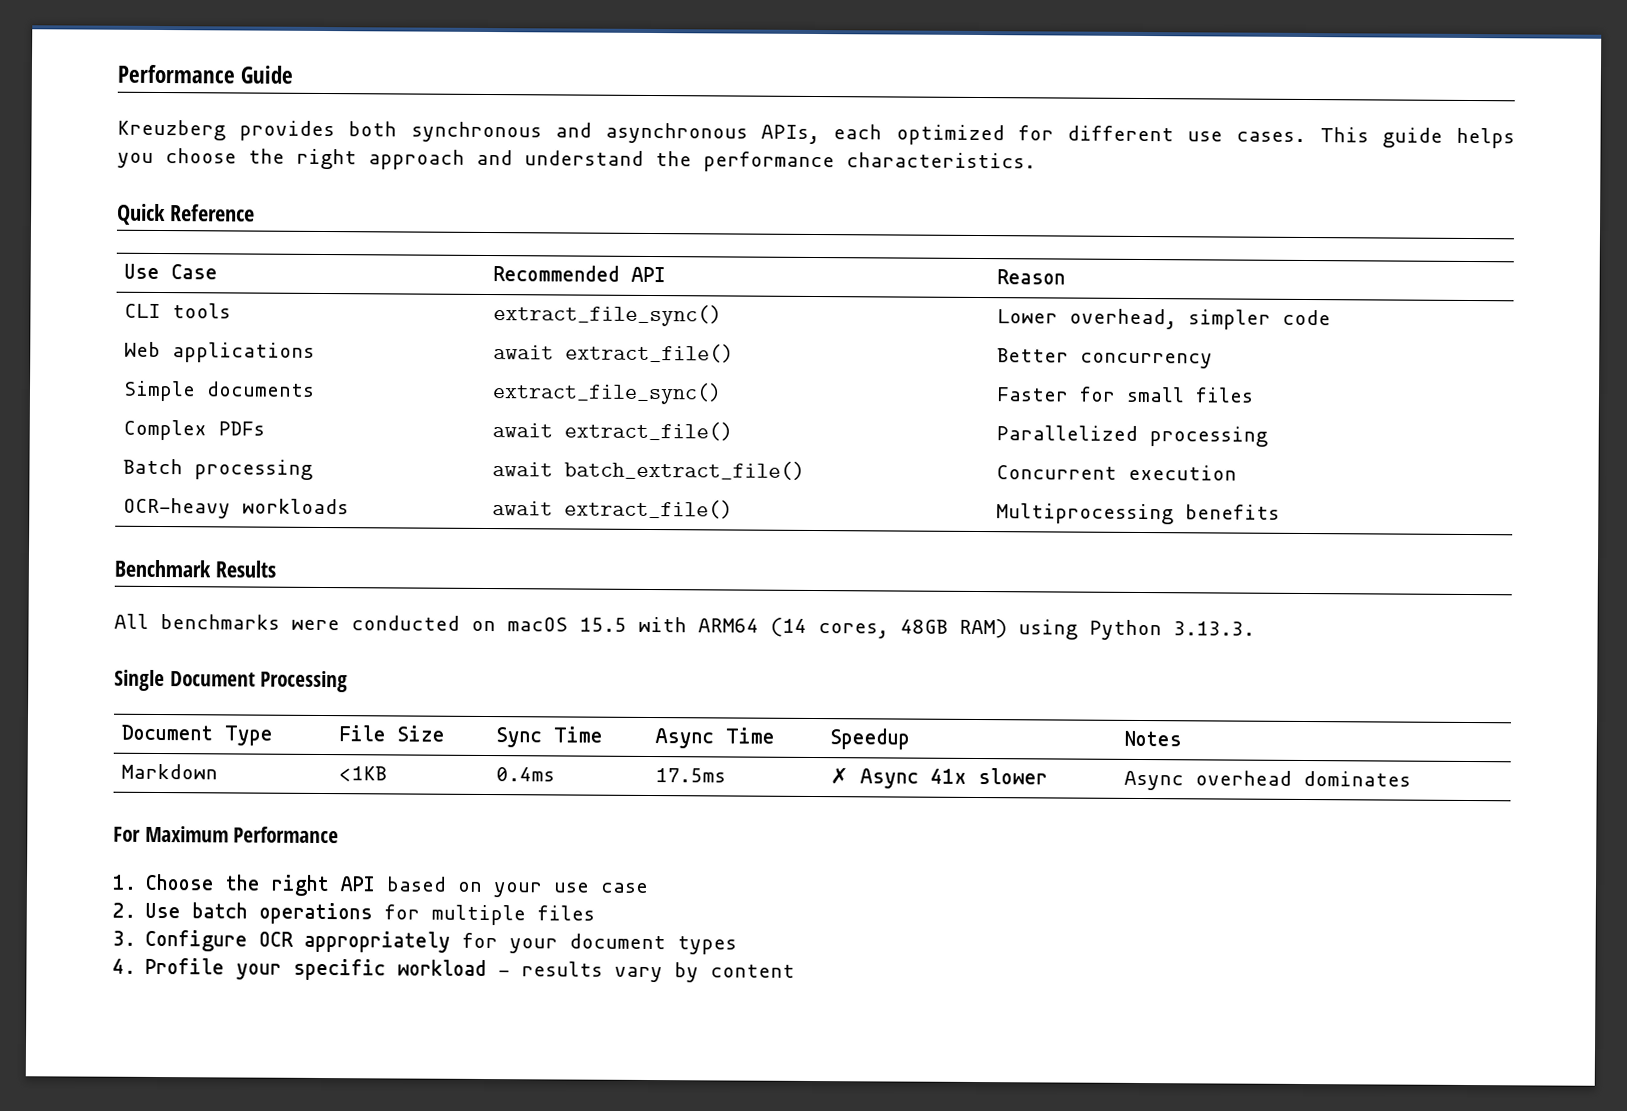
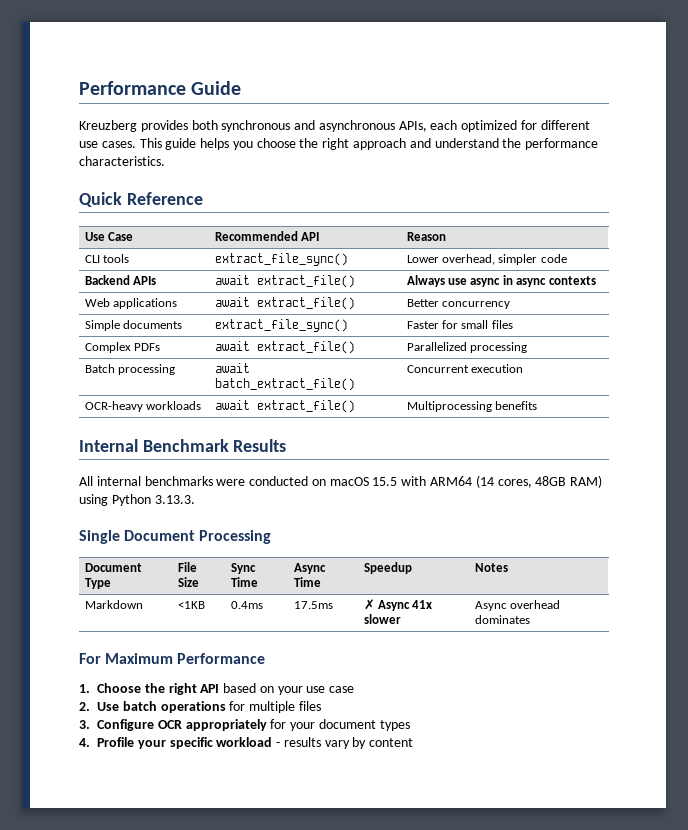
+ Backend APIs | await extract_file() | Always use async in async contexts
- Benchmark Results
+ Internal Benchmark Results
- All benchmarks were conducted on macOS 15.5 with ARM64 (14 cores, 48GB RAM) using Python 3.13.3.
+ All internal benchmarks were conducted on macOS 15.5 with ARM64 (14 cores, 48GB RAM) using Python 3.13.3.

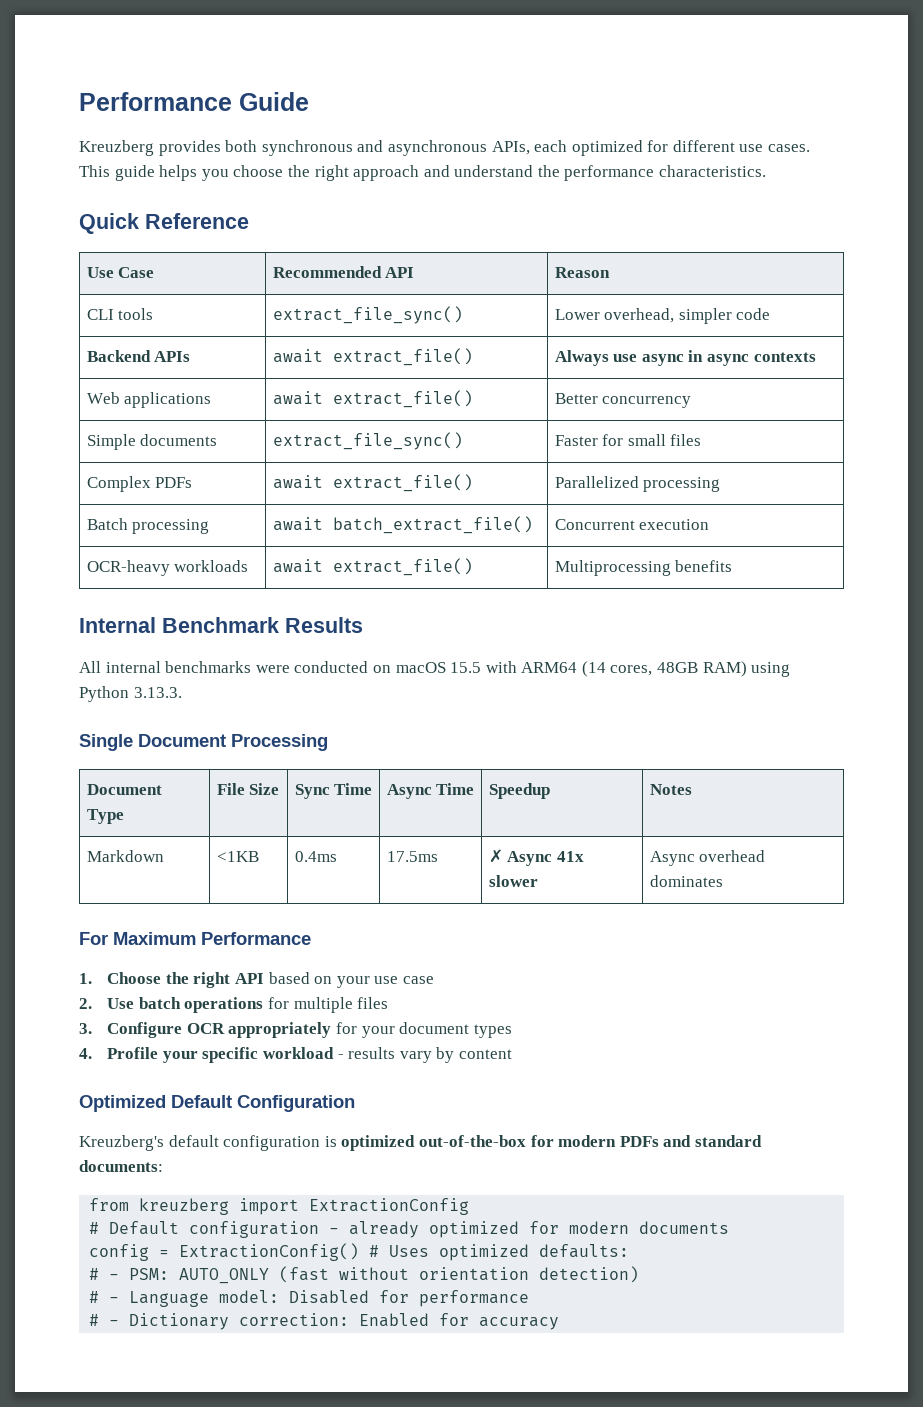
+ Optimized Default Configuration
+ Kreuzberg's default configuration is optimized out-of-the-box for modern PDFs and standard documents:
+ from kreuzberg import ExtractionConfig
+ # Default configuration - already optimized for modern documents
+ config = ExtractionConfig() # Uses optimized defaults:
+ # - PSM: AUTO_ONLY (fast without orientation detection)
+ # - Language model: Disabled for performance
+ # - Dictionary correction: Enabled for accuracy

